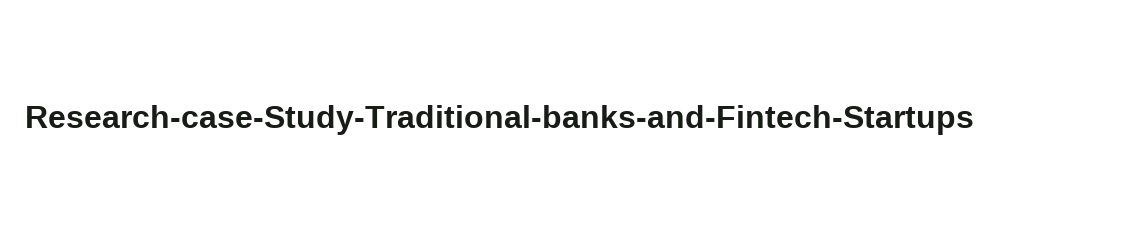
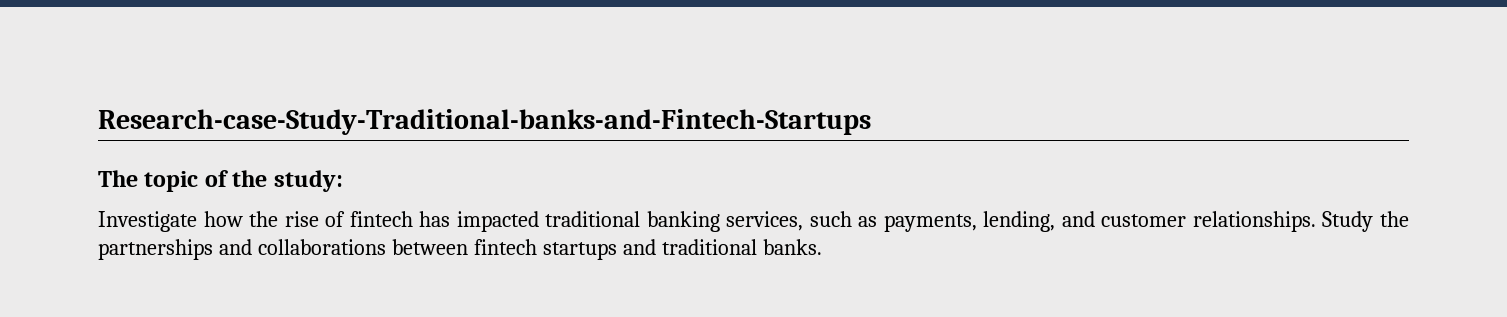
+ The topic of the study:
+ Investigate how the rise of fintech has impacted traditional banking services, such as payments, lending, and customer relationships. Study the partnerships and collaborations between fintech startups and traditional banks.

